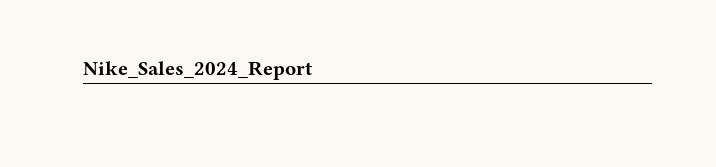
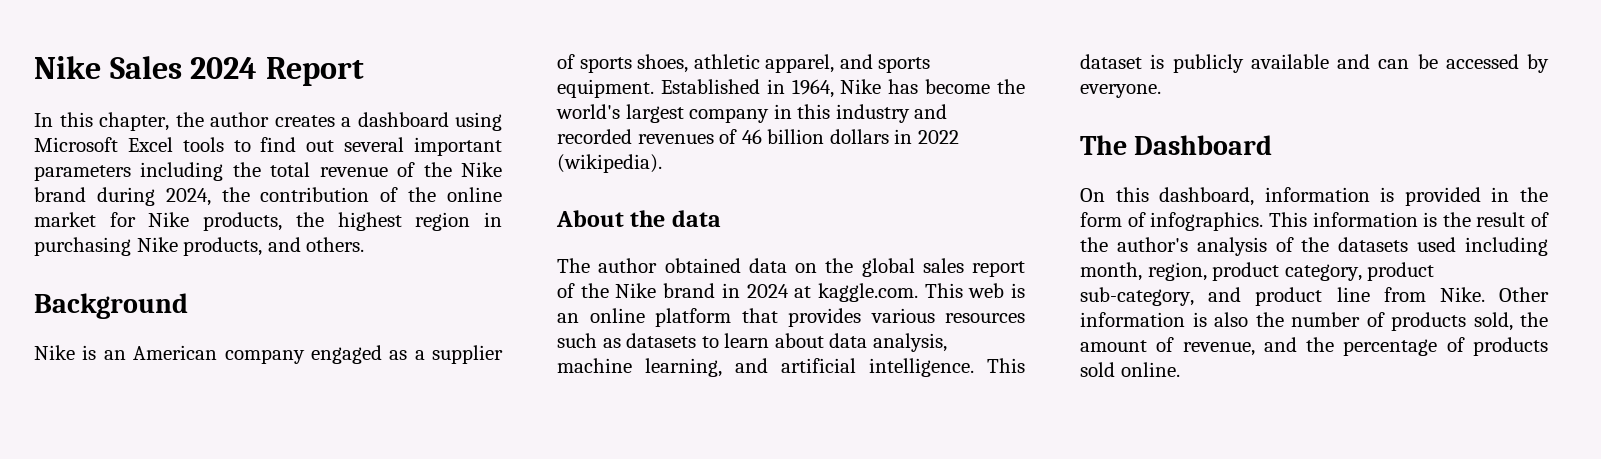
- Nike_Sales_2024_Report
+ Nike Sales 2024 Report
+ In this chapter, the author creates a dashboard using Microsoft Excel tools to find out several important parameters including the total revenue of the Nike brand during 2024, the contribution of the online market for Nike products, the highest region in purchasing Nike products, and others.
+ Background
+ Nike is an American company engaged as a supplier of sports shoes, athletic apparel, and sports equipment. Established in 1964, Nike has become the world's largest company in this industry and recorded revenues of 46 billion dollars in 2022 (wikipedia).
+ About the data
+ The author obtained data on the global sales report of the Nike brand in 2024 at kaggle.com. This web is an online platform that provides various resources such as datasets to learn about data analysis, machine learning, and artificial intelligence. This dataset is publicly available and can be accessed by everyone.
+ The Dashboard
+ On this dashboard, information is provided in the form of infographics. This information is the result of the author's analysis of the datasets used including month, region, product category, product sub-category, and product line from Nike. Other information is also the number of products sold, the amount of revenue, and the percentage of products sold online.

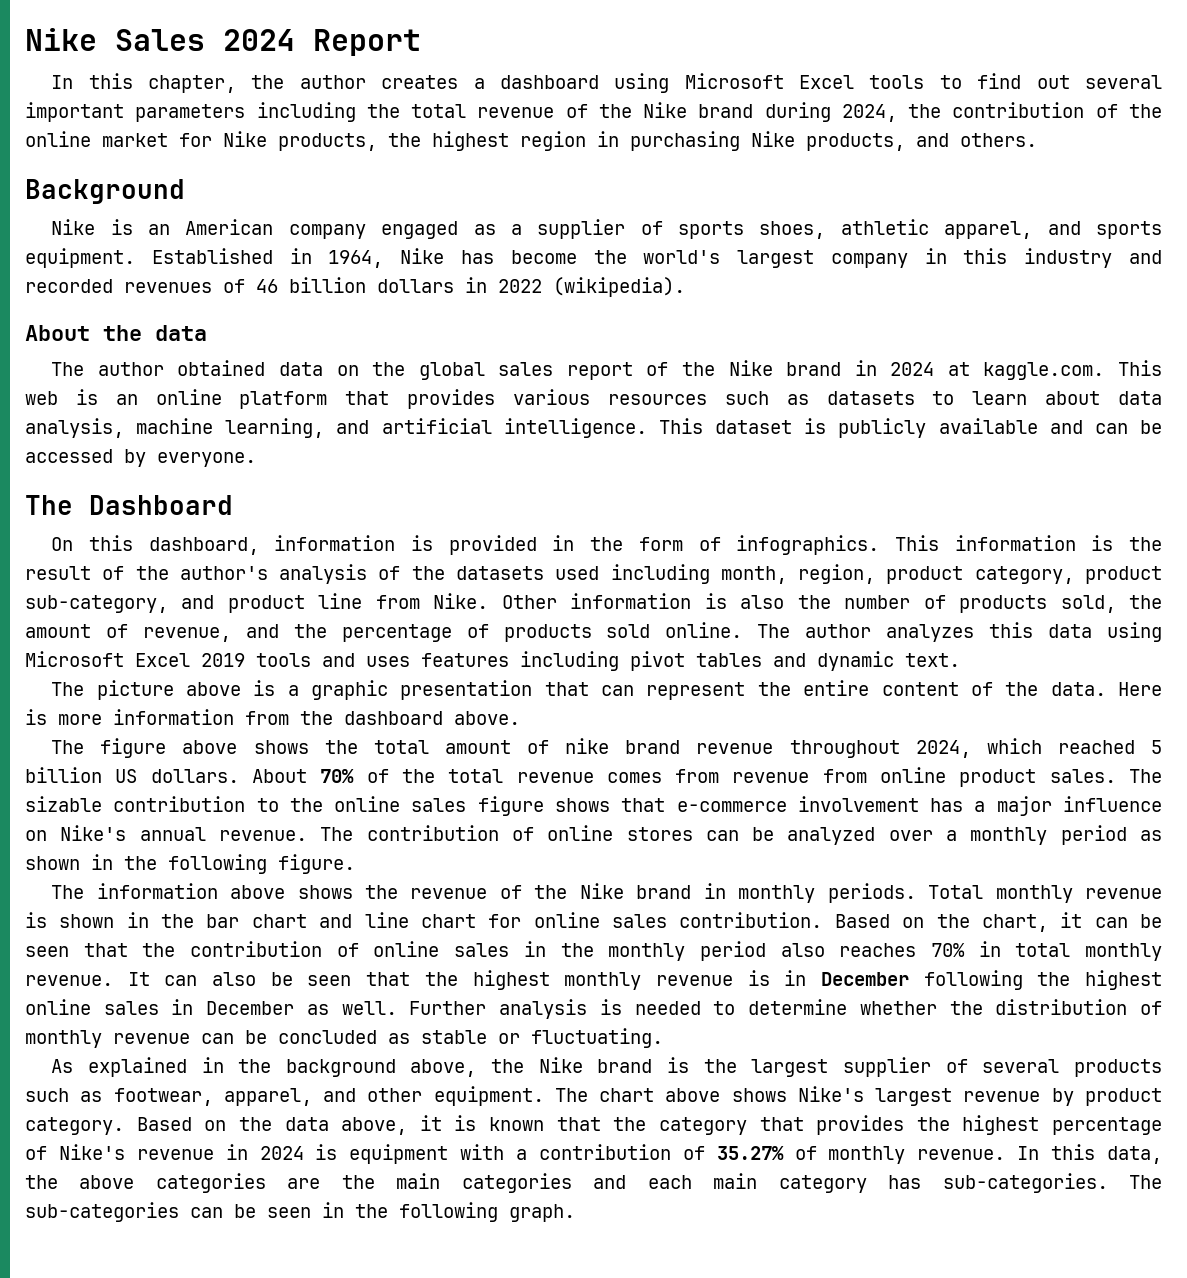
+ The author analyzes this data using Microsoft Excel 2019 tools and uses features including pivot tables and dynamic text.
+ The picture above is a graphic presentation that can represent the entire content of the data. Here is more information from the dashboard above.
+ The figure above shows the total amount of nike brand revenue throughout 2024, which reached 5 billion US dollars. About 70% of the total revenue comes from revenue from online product sales. The sizable contribution to the online sales figure shows that e-commerce involvement has a major influence on Nike's annual revenue. The contribution of online stores can be analyzed over a monthly period as shown in the following figure.
+ The information above shows the revenue of the Nike brand in monthly periods. Total monthly revenue is shown in the bar chart and line chart for online sales contribution. Based on the chart, it can be seen that the contribution of online sales in the monthly period also reaches 70% in total monthly revenue. It can also be seen that the highest monthly revenue is in December following the highest online sales in December as well. Further analysis is needed to determine whether the distribution of monthly revenue can be concluded as stable or fluctuating.
+ As explained in the background above, the Nike brand is the largest supplier of several products such as footwear, apparel, and other equipment. The chart above shows Nike's largest revenue by product category. Based on the data above, it is known that the category that provides the highest percentage of Nike's revenue in 2024 is equipment with a contribution of 35.27% of monthly revenue. In this data, the above categories are the main categories and each main category has sub-categories. The sub-categories can be seen in the following graph.

